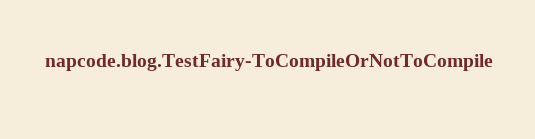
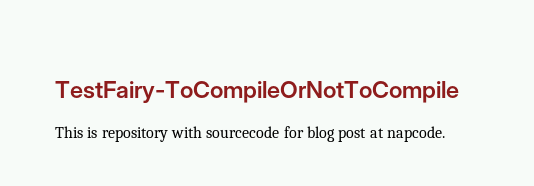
- napcode.blog.TestFairy-ToCompileOrNotToCompile
+ TestFairy-ToCompileOrNotToCompile
+ This is repository with sourcecode for blog post at napcode.

